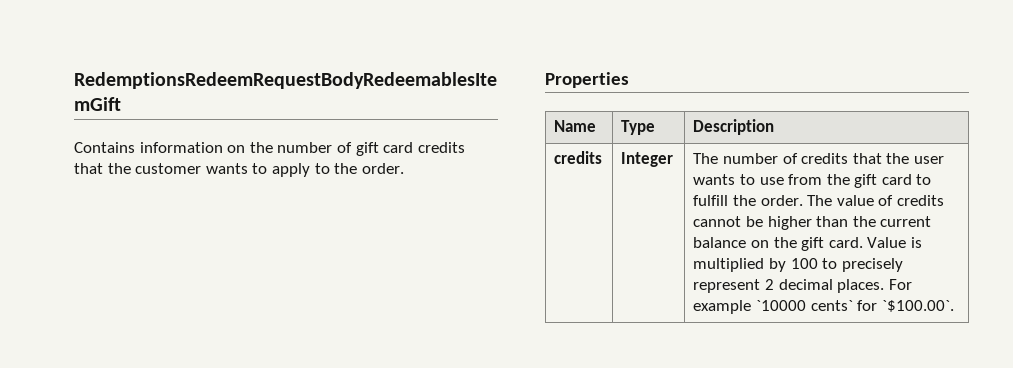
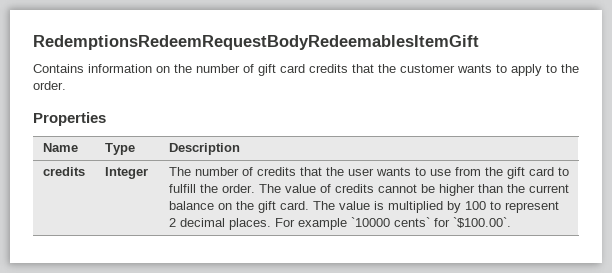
- Value is multiplied by 100 to precisely represent 2 decimal places.
+ The value is multiplied by 100 to represent 2 decimal places.

